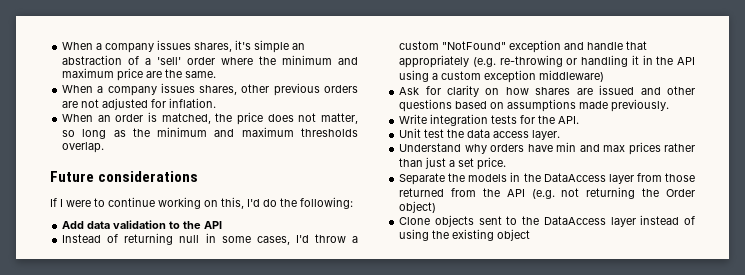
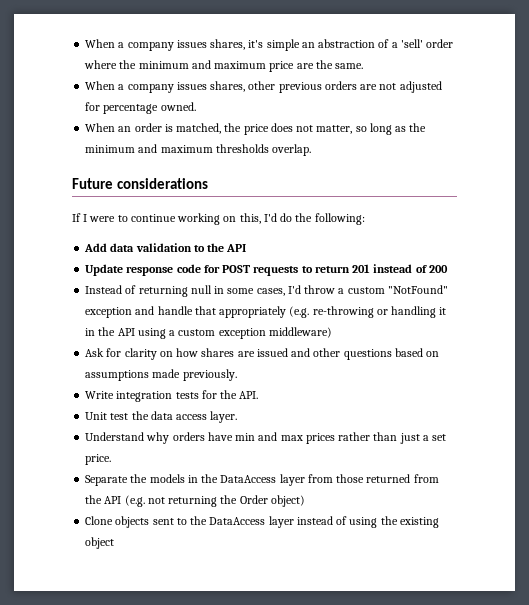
- When a company issues shares, other previous orders are not adjusted for inflation.
+ When a company issues shares, other previous orders are not adjusted for percentage owned.
+ Update response code for POST requests to return 201 instead of 200

